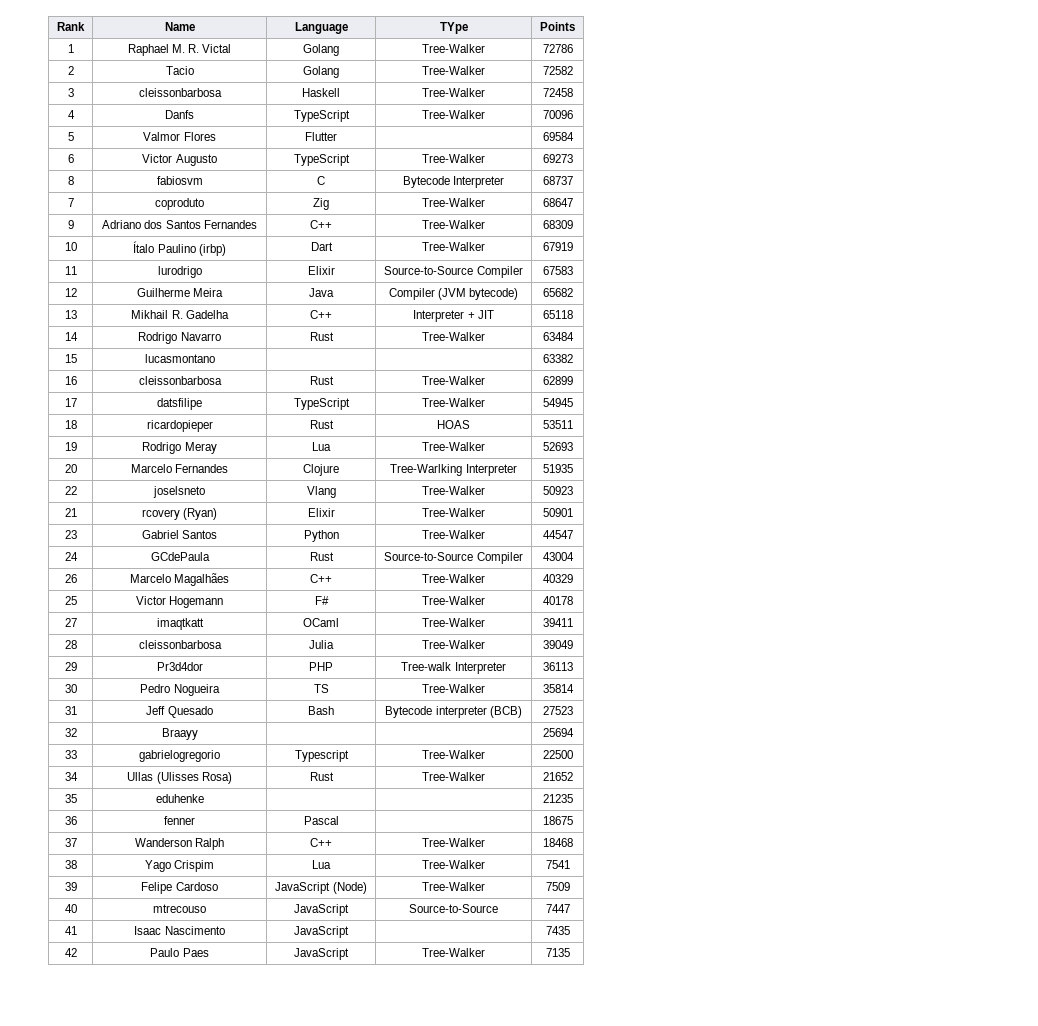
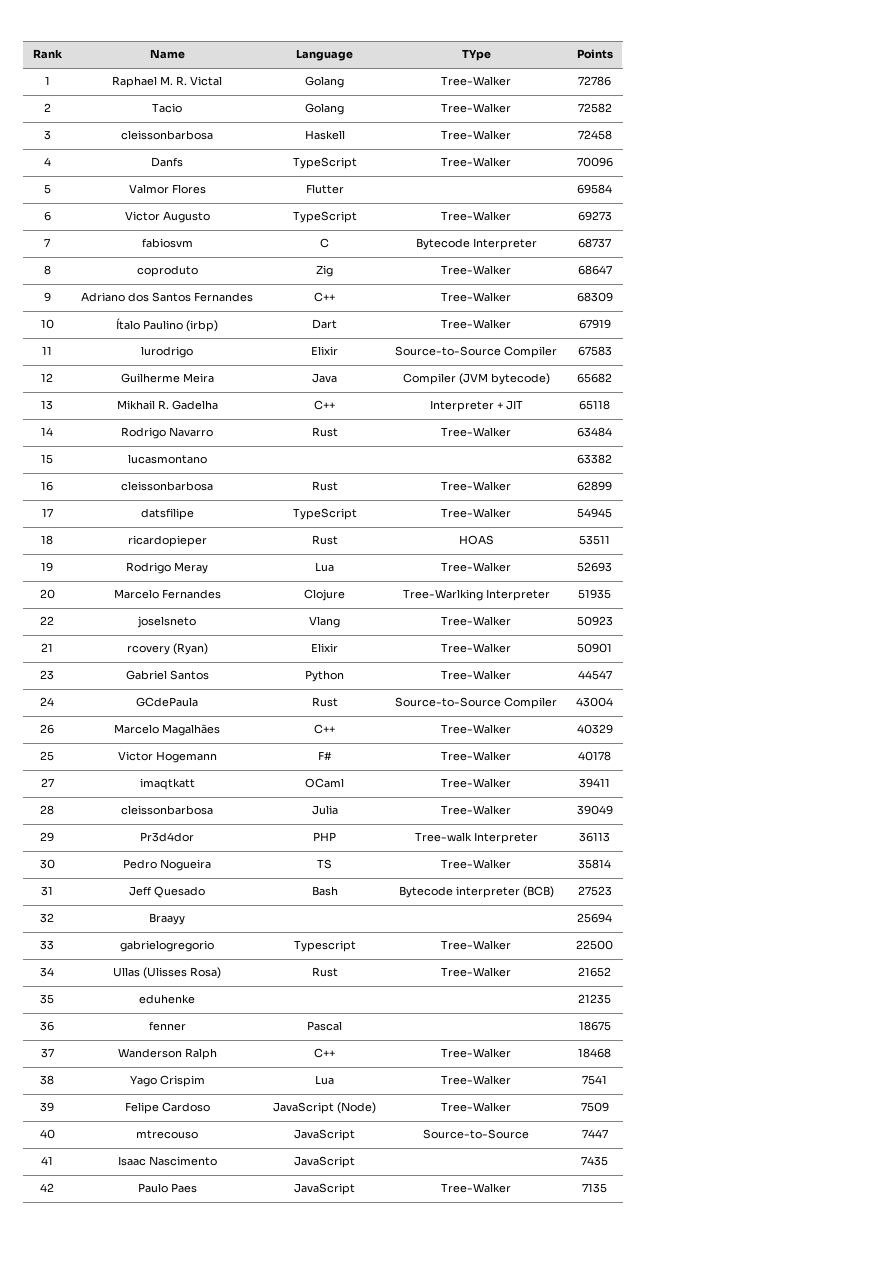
- 8 | fabiosvm | C | Bytecode Interpreter | 68737
+ 7 | fabiosvm | C | Bytecode Interpreter | 68737
- 7 | coproduto | Zig | Tree-Walker | 68647
+ 8 | coproduto | Zig | Tree-Walker | 68647

